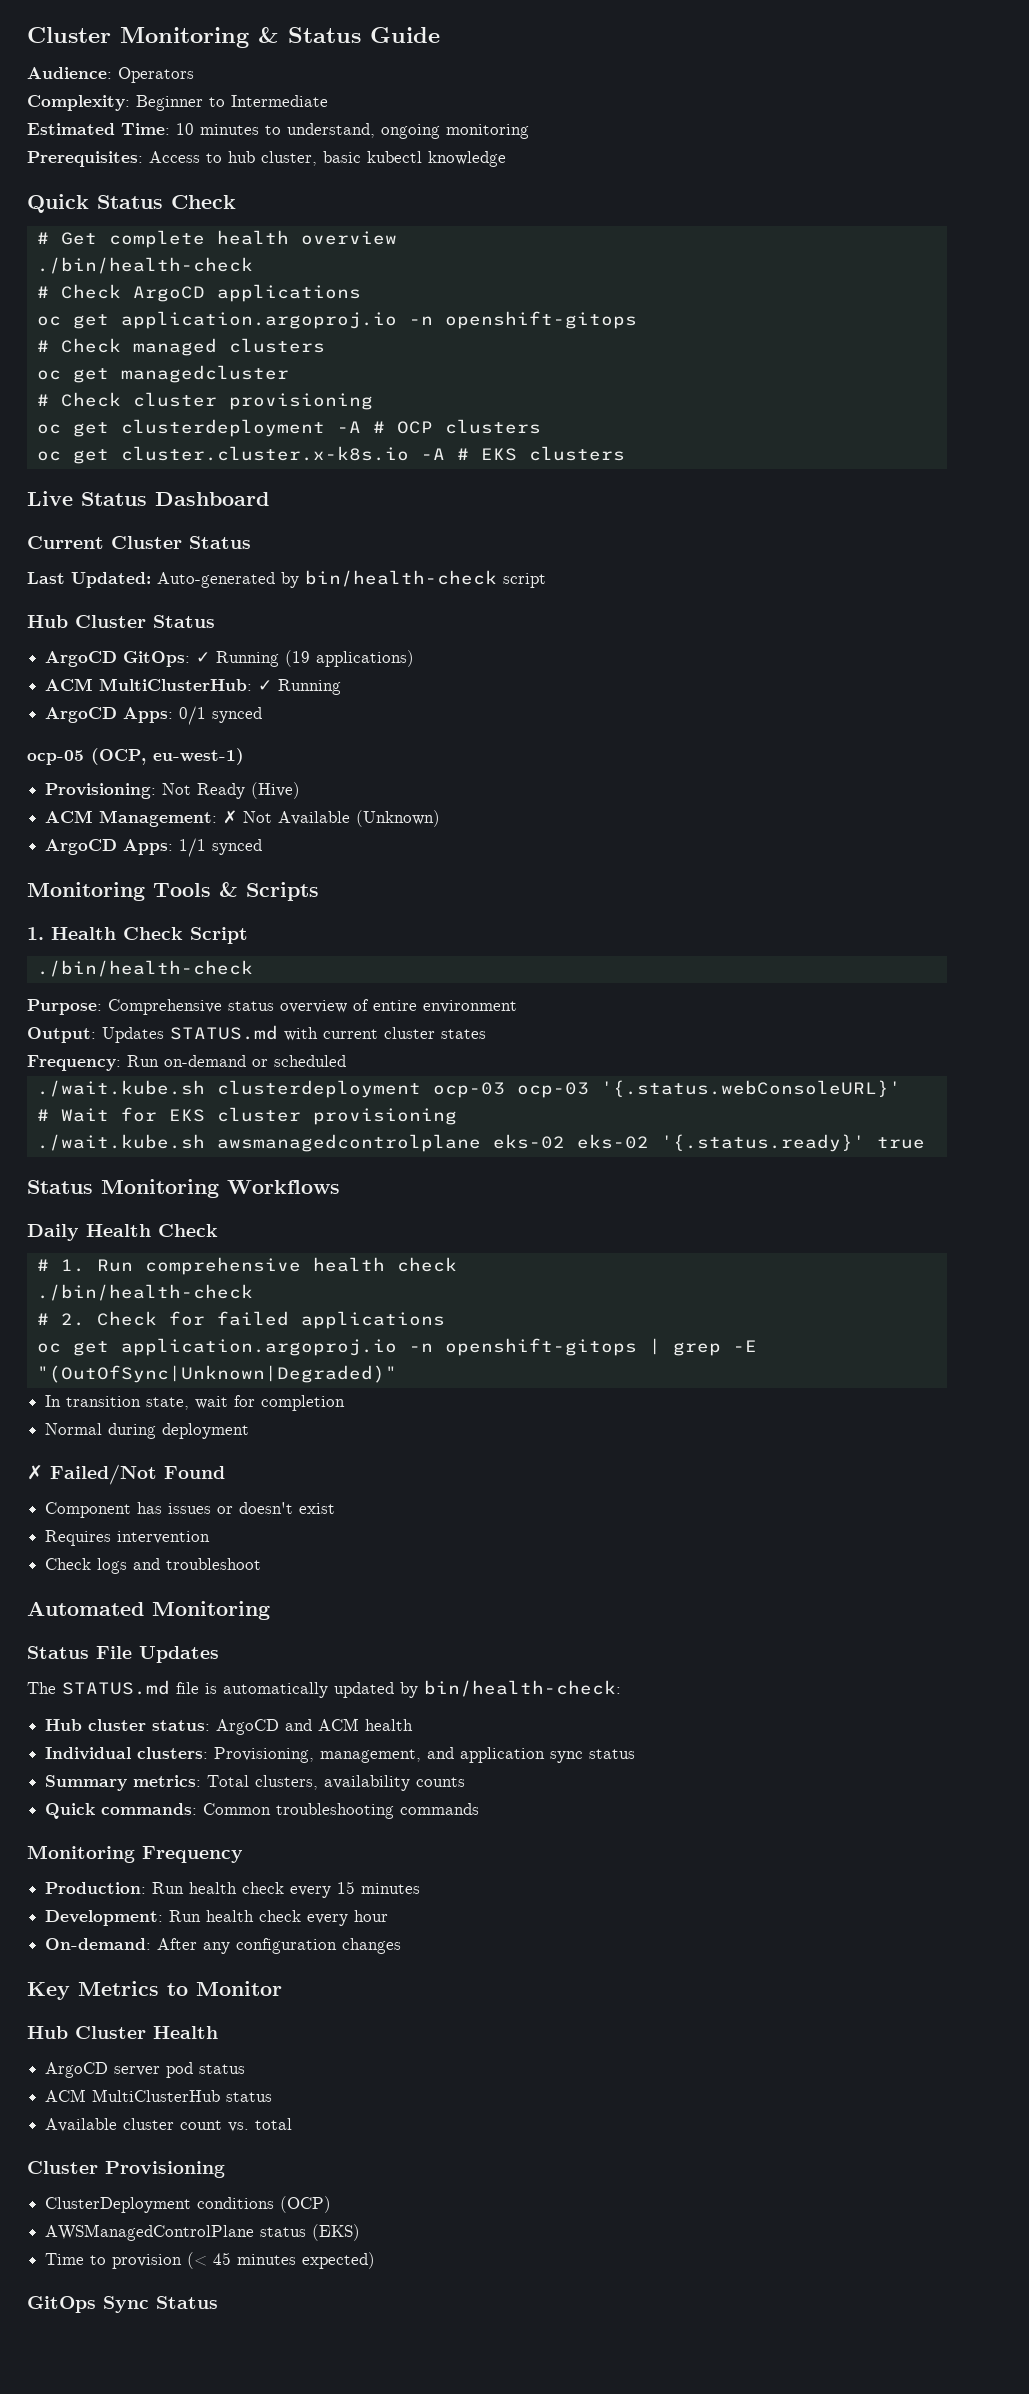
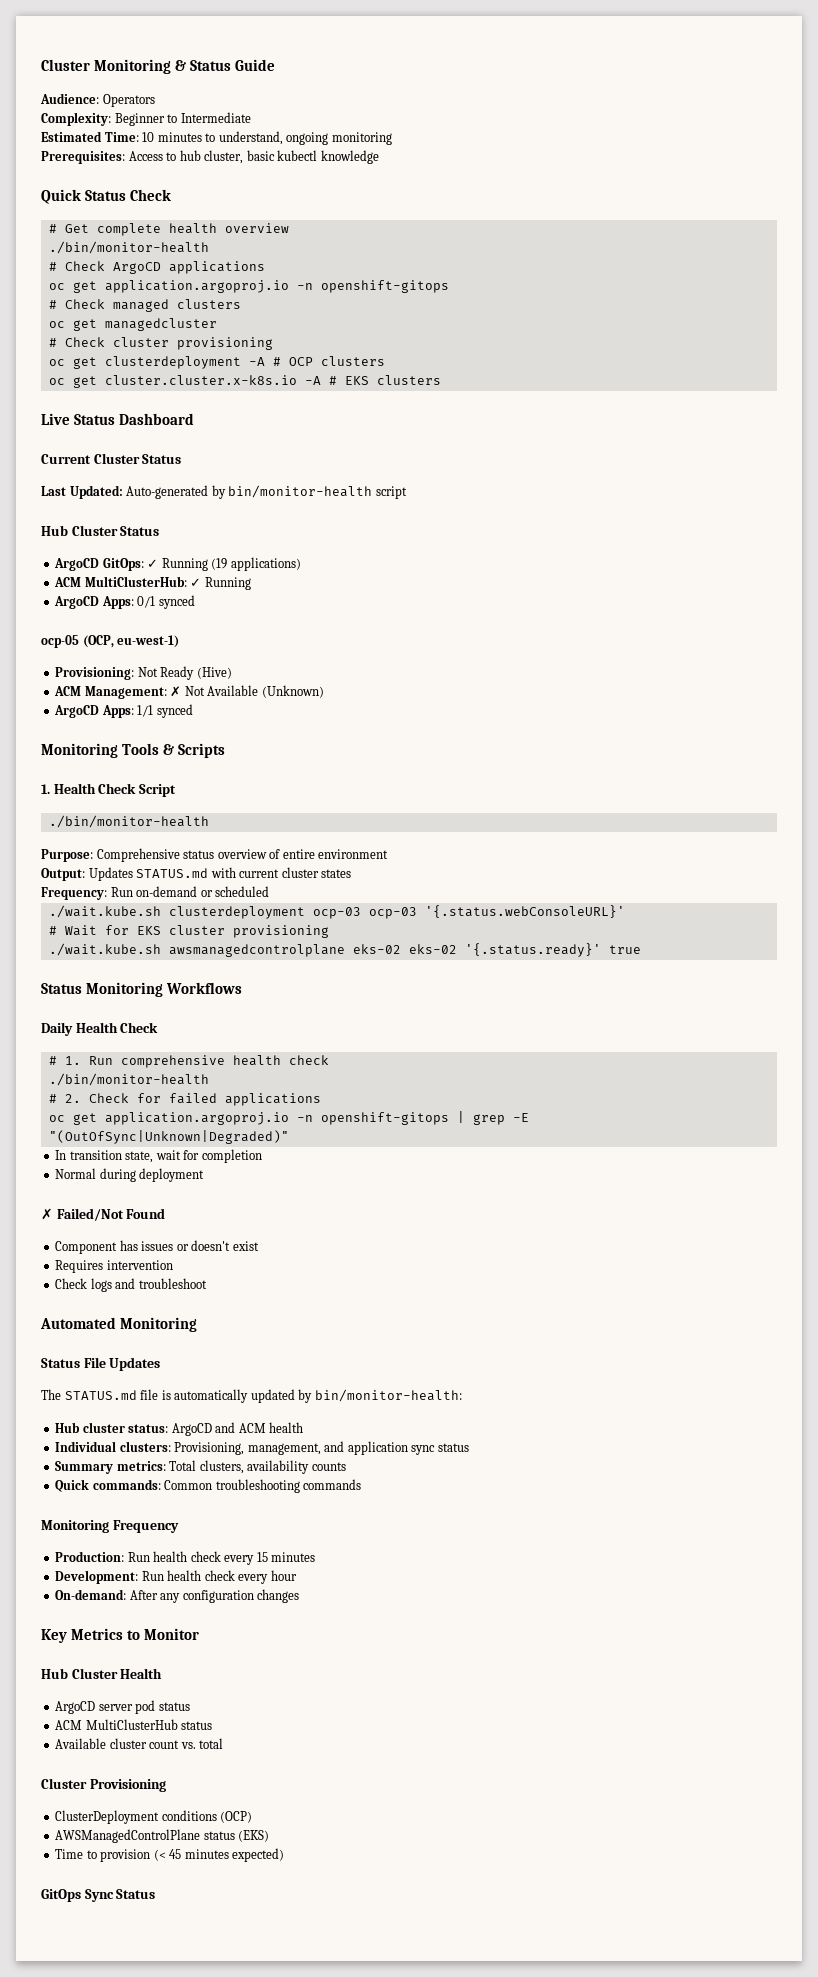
  # Get complete health overview
- ./bin/health-check
+ ./bin/monitor-health
- Last Updated: Auto-generated by bin/health-check script
+ Last Updated: Auto-generated by bin/monitor-health script
  1. Health Check Script
- ./bin/health-check
+ ./bin/monitor-health
  # 1. Run comprehensive health check
- ./bin/health-check
+ ./bin/monitor-health
- The STATUS.md file is automatically updated by bin/health-check:
+ The STATUS.md file is automatically updated by bin/monitor-health:

